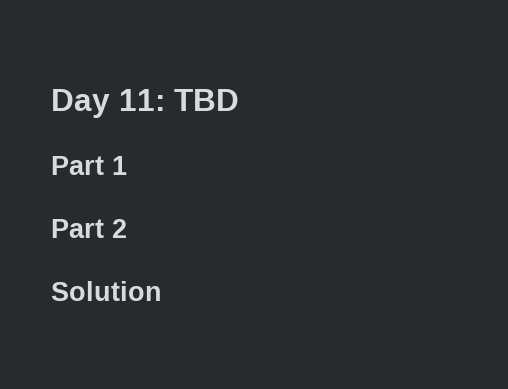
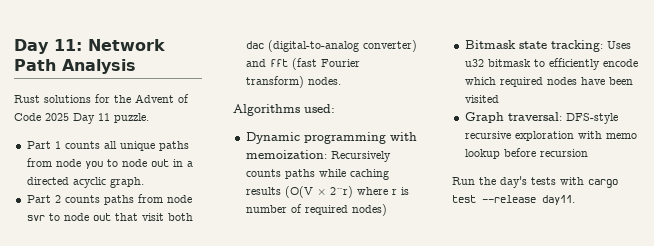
- Day 11: TBD
- Part 1
- Part 2
- Solution
+ Day 11: Network Path Analysis
+ Rust solutions for the Advent of Code 2025 Day 11 puzzle.
+ Part 1 counts all unique paths from node you to node out in a directed acyclic graph.
+ Part 2 counts paths from node svr to node out that visit both dac (digital-to-analog converter) and fft (fast Fourier transform) nodes.
+ Algorithms used:
+ Dynamic programming with memoization: Recursively counts paths while caching results (O(V × 2^r) where r is number of required nodes)
+ Bitmask state tracking: Uses u32 bitmask to efficiently encode which required nodes have been visited
+ Graph traversal: DFS-style recursive exploration with memo lookup before recursion
+ Run the day's tests with cargo test --release day11.

